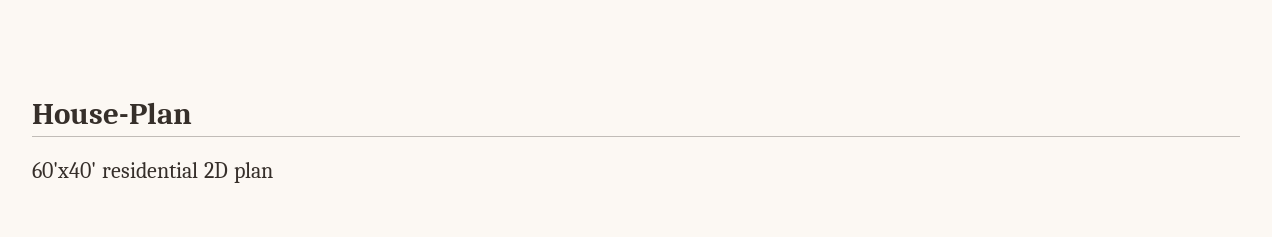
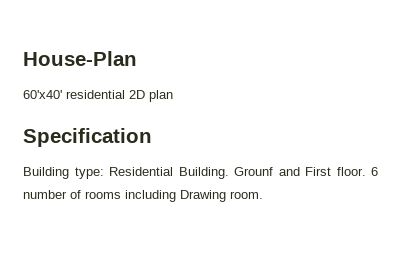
+ Specification
+ Building type: Residential Building. Grounf and First floor. 6 number of rooms including Drawing room.

